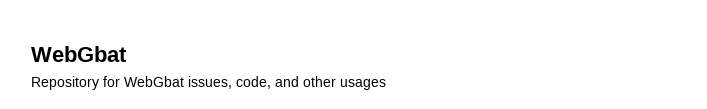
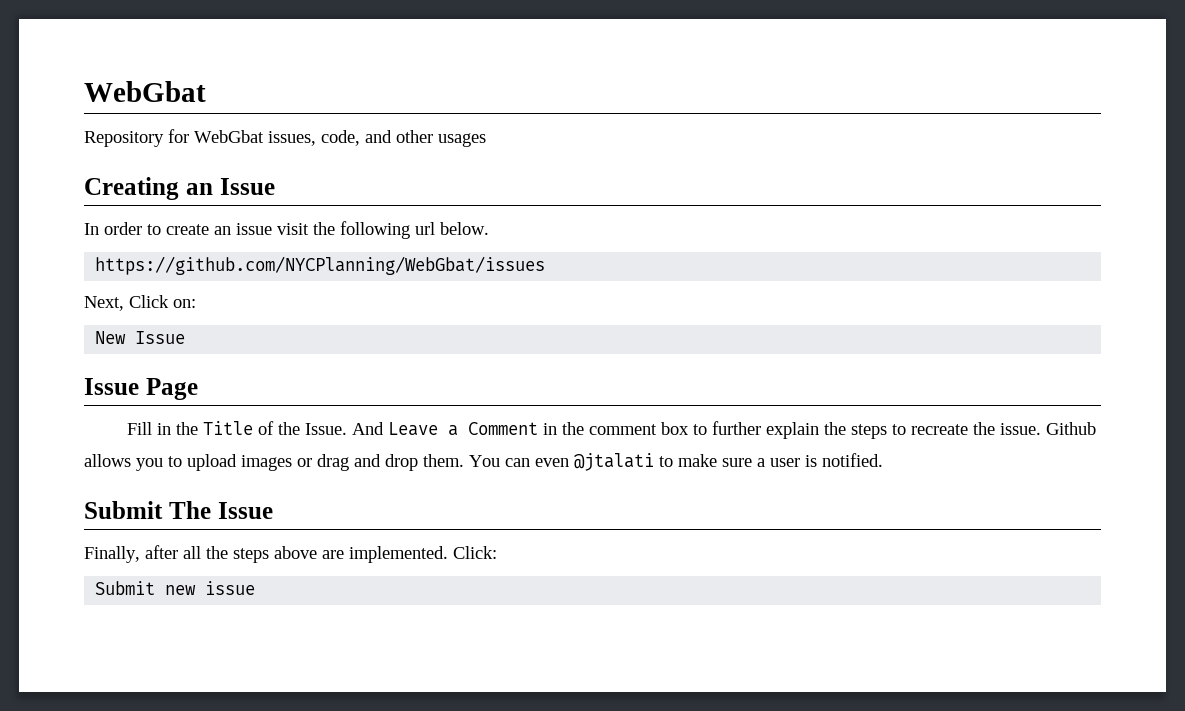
+ Creating an Issue
+ In order to create an issue visit the following url below.
+ https://github.com/NYCPlanning/WebGbat/issues
+ Next, Click on:
+ New Issue
+ Issue Page
+ Fill in the Title of the Issue. And Leave a Comment in the comment box to further explain the steps to recreate the issue. Github allows you to upload images or drag and drop them. You can even @jtalati to make sure a user is notified.
+ Submit The Issue
+ Finally, after all the steps above are implemented. Click:
+ Submit new issue

